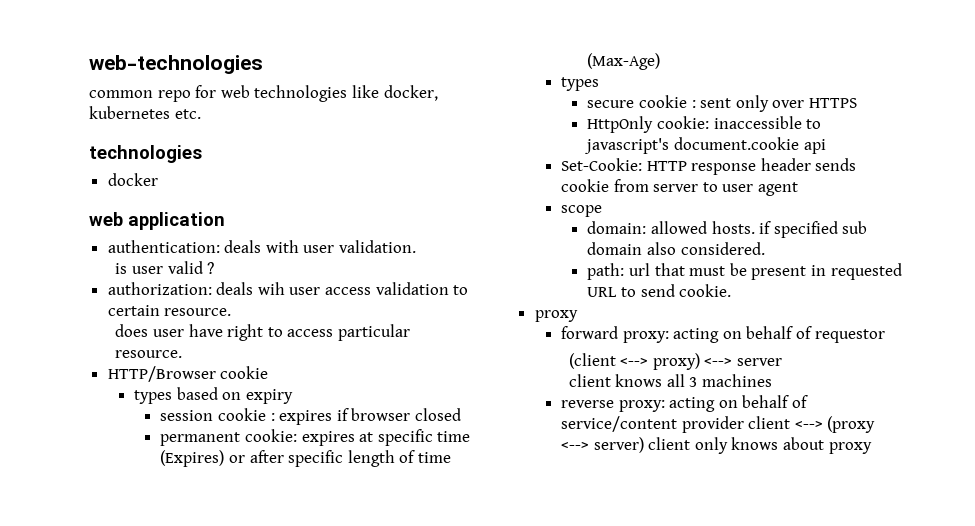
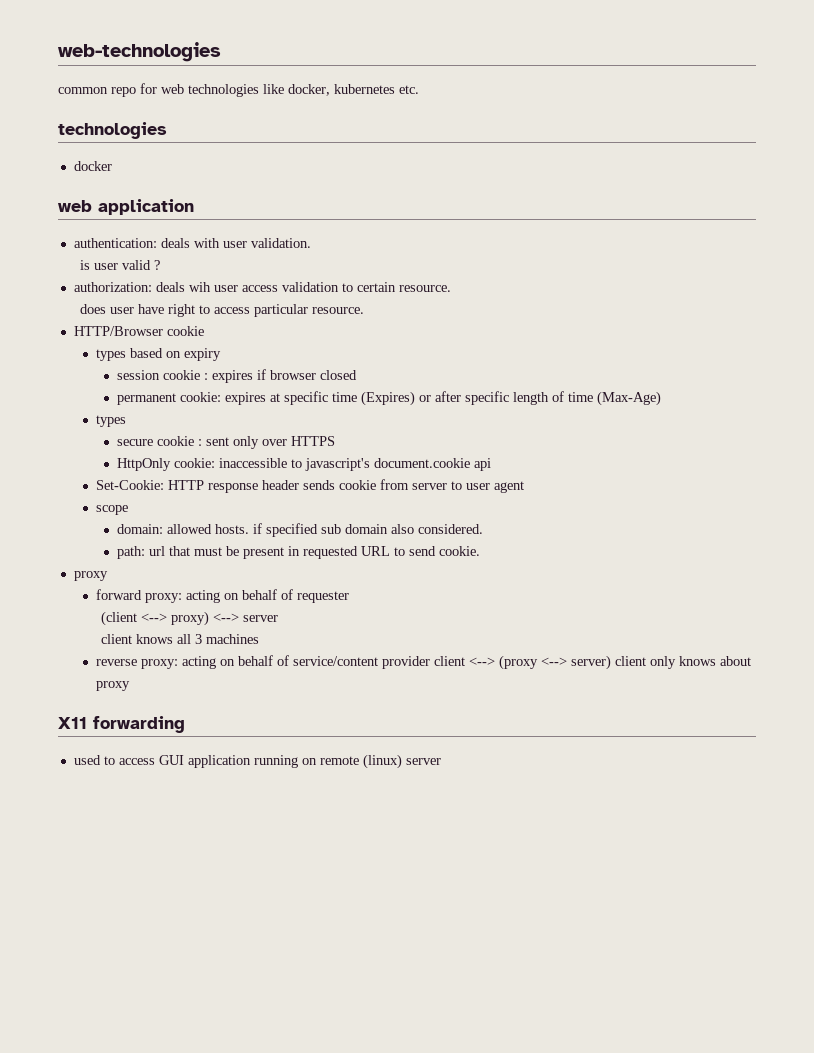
- forward proxy: acting on behalf of requestor
+ forward proxy: acting on behalf of requester
+ X11 forwarding
+ used to access GUI application running on remote (linux) server

